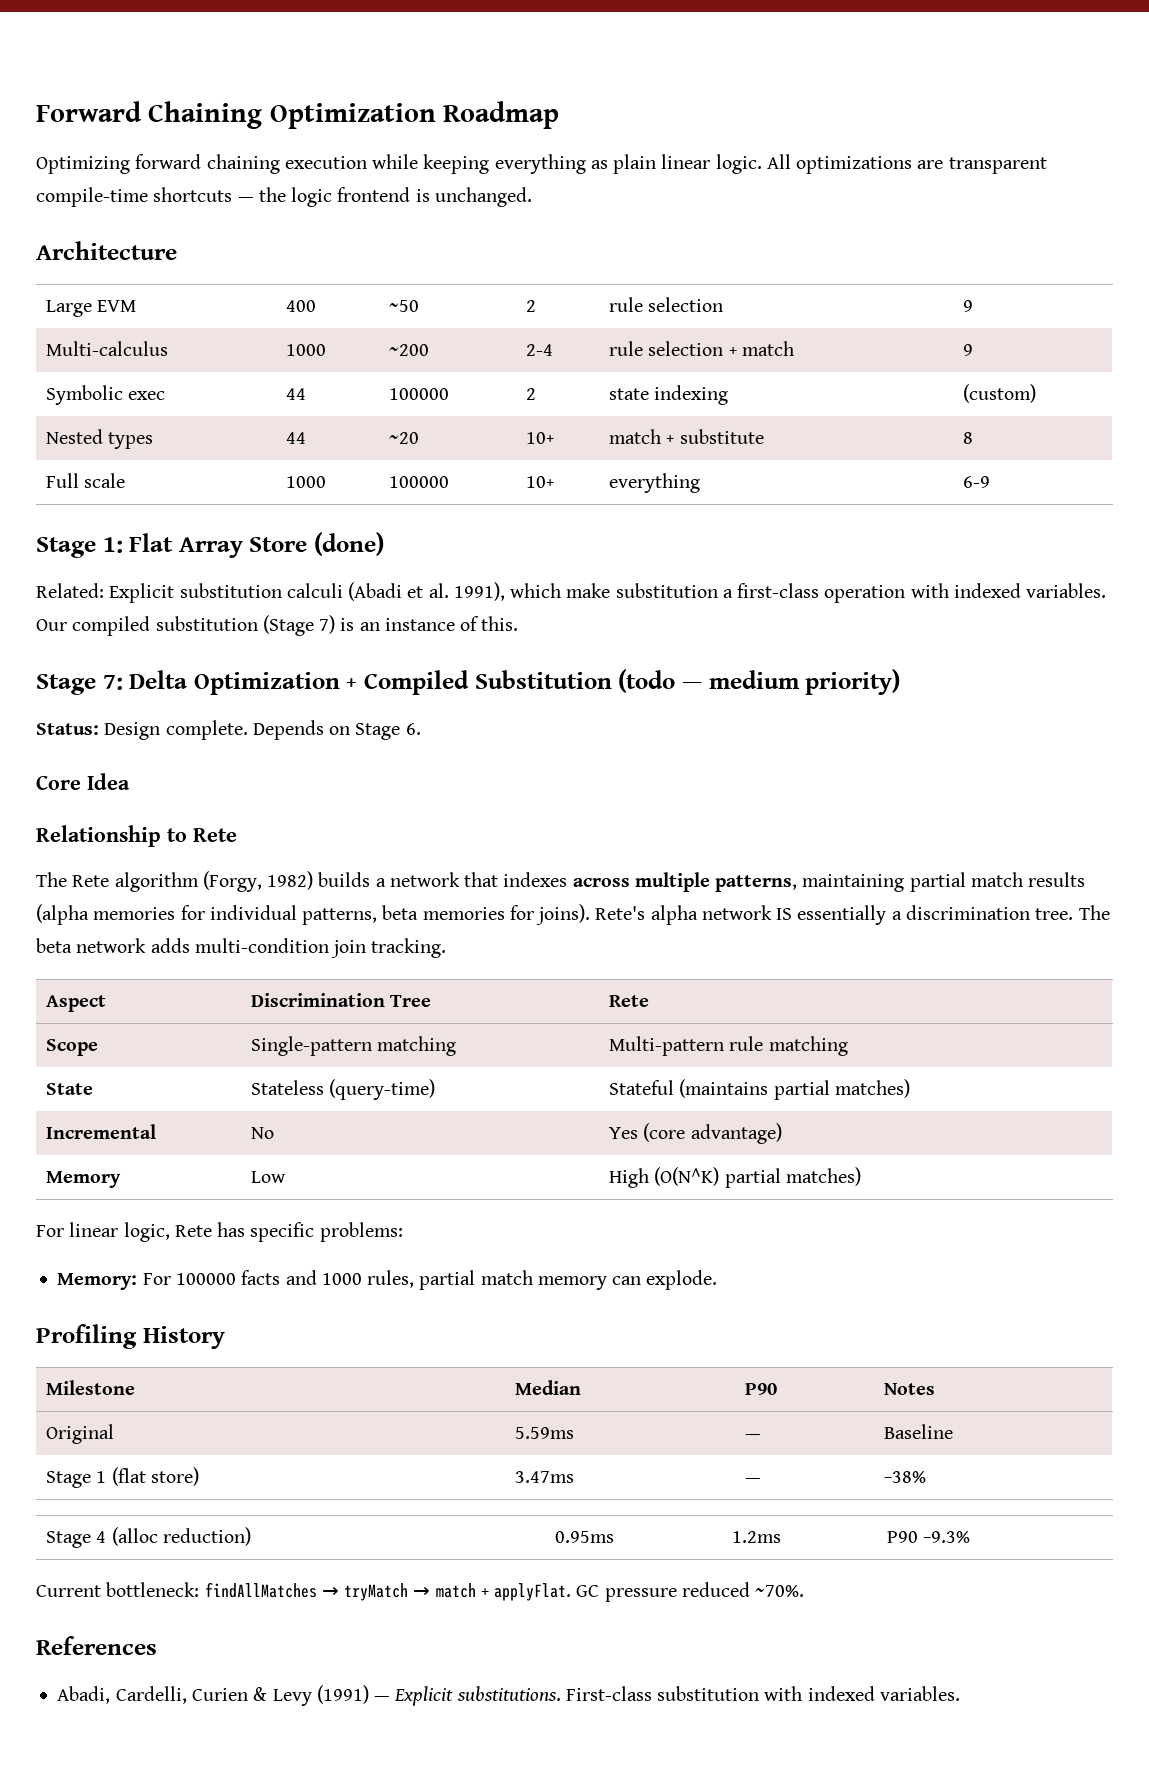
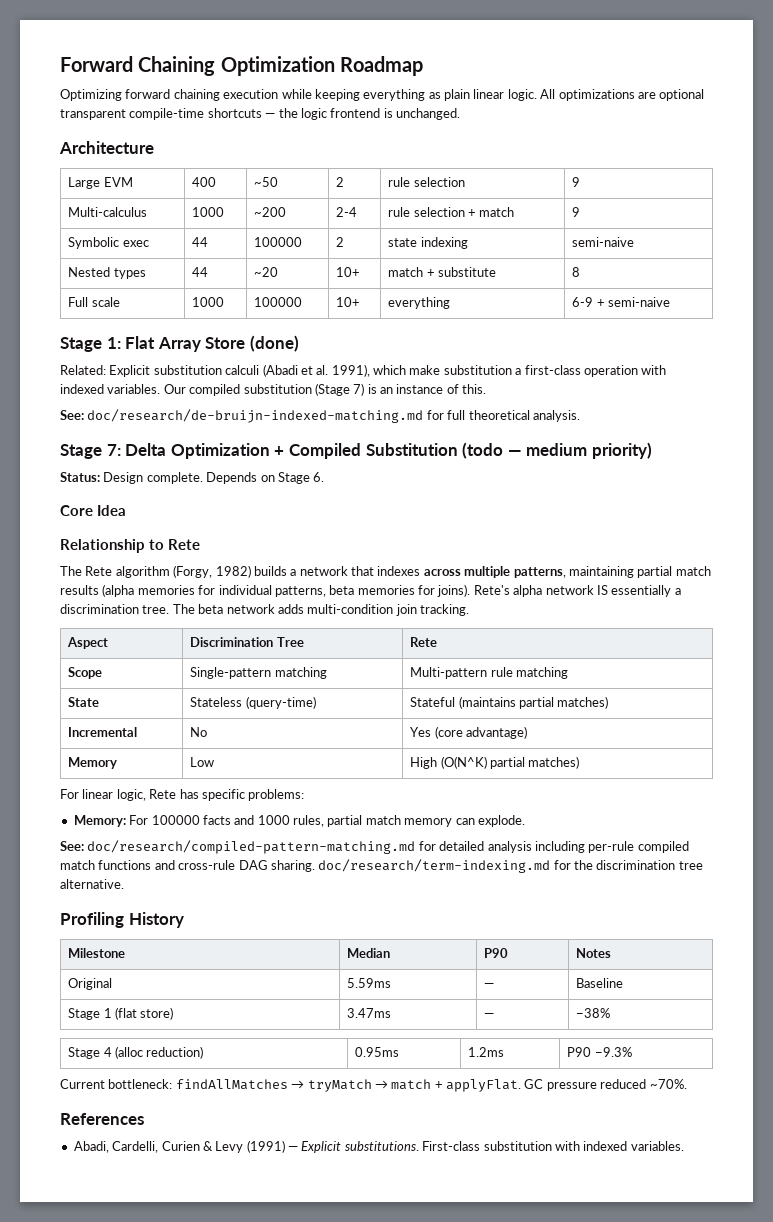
- All optimizations are transparent compile-time shortcuts — the logic frontend is unchanged.
+ All optimizations are optional transparent compile-time shortcuts — the logic frontend is unchanged.
- Symbolic exec | 44 | 100000 | 2 | state indexing | (custom)
+ Symbolic exec | 44 | 100000 | 2 | state indexing | semi-naive
- Full scale | 1000 | 100000 | 10+ | everything | 6-9
+ Full scale | 1000 | 100000 | 10+ | everything | 6-9 + semi-naive
+ See: doc/research/de-bruijn-indexed-matching.md for full theoretical analysis.
+ See: doc/research/compiled-pattern-matching.md for detailed analysis including per-rule compiled match functions and cross-rule DAG sharing. doc/research/term-indexing.md for the discrimination tree alternative.

